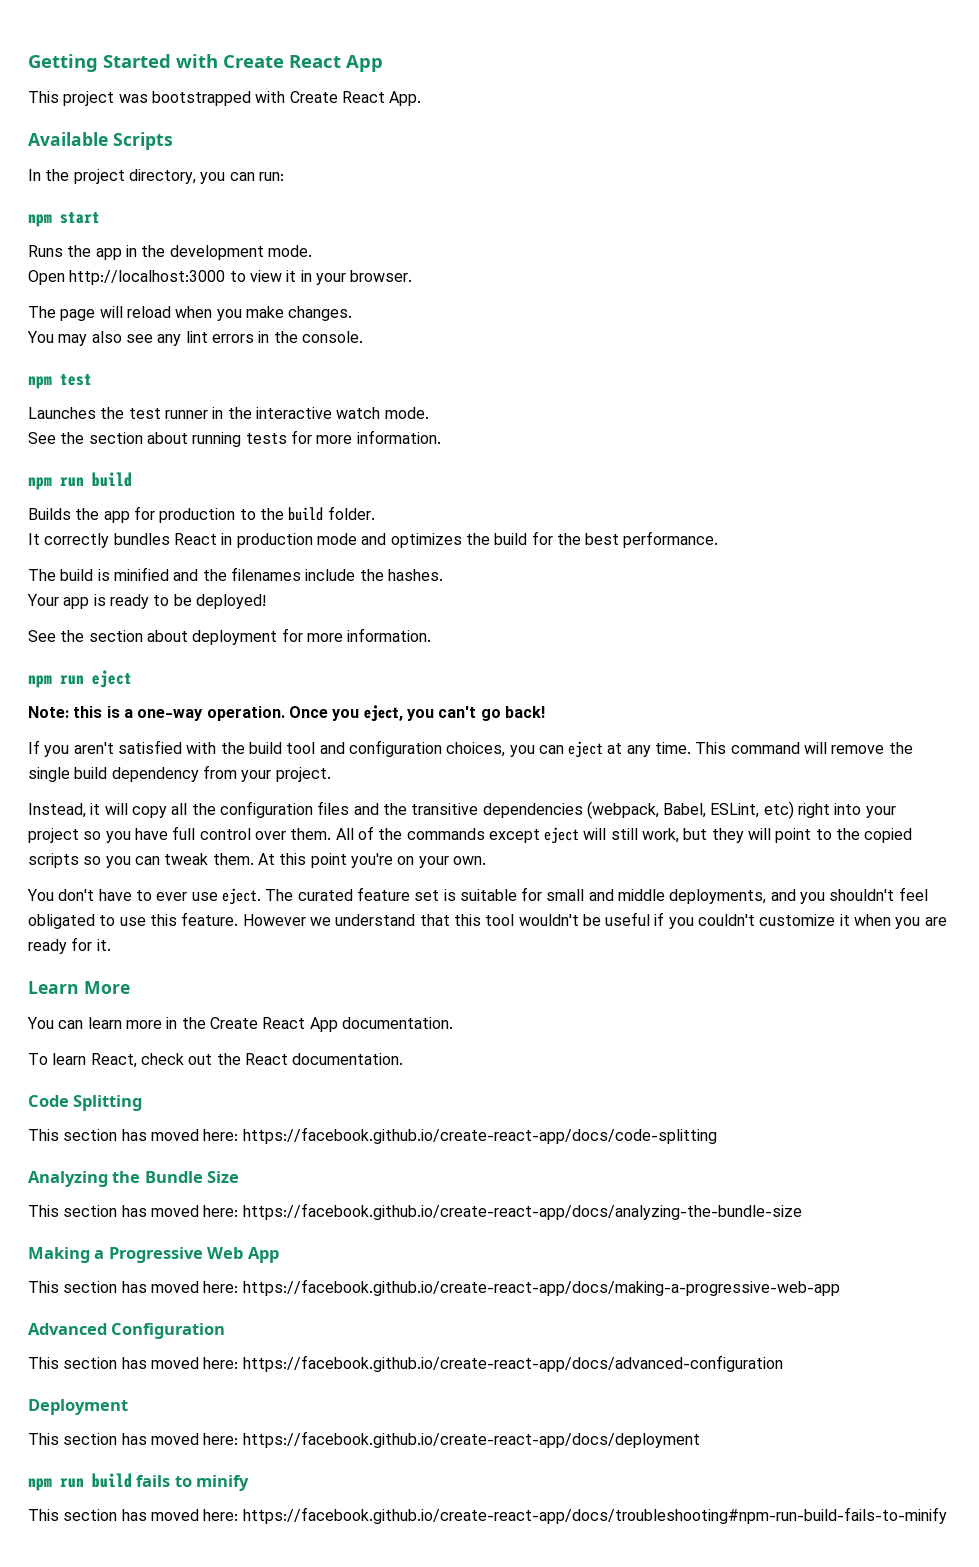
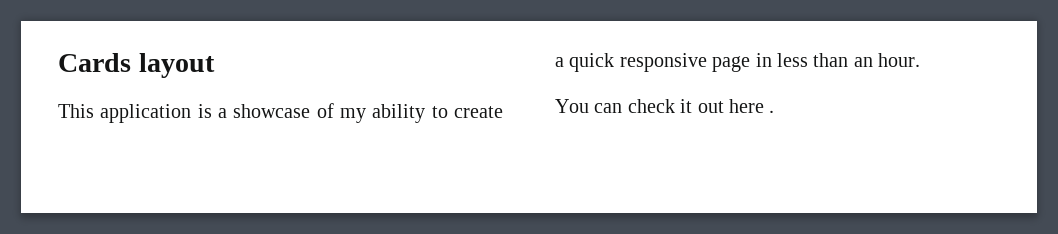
- Getting Started with Create React App
- This project was bootstrapped with Create React App.
- Available Scripts
- In the project directory, you can run:
- npm start
- Runs the app in the development mode.
- Open http://localhost:3000 to view it in your browser.
- The page will reload when you make changes.
- You may also see any lint errors in the console.
- npm test
- Launches the test runner in the interactive watch mode.
- See the section about running tests for more information.
- npm run build
- Builds the app for production to the build folder.
- It correctly bundles React in production mode and optimizes the build for the best performance.
- The build is minified and the filenames include the hashes.
- Your app is ready to be deployed!
- See the section about deployment for more information.
- npm run eject
- Note: this is a one-way operation. Once you eject, you can't go back!
- If you aren't satisfied with the build tool and configuration choices, you can eject at any time. This command will remove the single build dependency from your project.
- Instead, it will copy all the configuration files and the transitive dependencies (webpack, Babel, ESLint, etc) right into your project so you have full control over them. All of the commands except eject will still work, but they will point to the copied scripts so you can tweak them. At this point you're on your own.
- You don't have to ever use eject. The curated feature set is suitable for small and middle deployments, and you shouldn't feel obligated to use this feature. However we understand that this tool wouldn't be useful if you couldn't customize it when you are ready for it.
- Learn More
- You can learn more in the Create React App documentation.
- To learn React, check out the React documentation.
- Code Splitting
- This section has moved here: https://facebook.github.io/create-react-app/docs/code-splitting
- Analyzing the Bundle Size
- This section has moved here: https://facebook.github.io/create-react-app/docs/analyzing-the-bundle-size
- Making a Progressive Web App
- This section has moved here: https://facebook.github.io/create-react-app/docs/making-a-progressive-web-app
- Advanced Configuration
- This section has moved here: https://facebook.github.io/create-react-app/docs/advanced-configuration
- Deployment
- This section has moved here: https://facebook.github.io/create-react-app/docs/deployment
- npm run build fails to minify
- This section has moved here: https://facebook.github.io/create-react-app/docs/troubleshooting#npm-run-build-fails-to-minify
+ Cards layout
+ This application is a showcase of my ability to create a quick responsive page in less than an hour.
+ You can check it out here .

